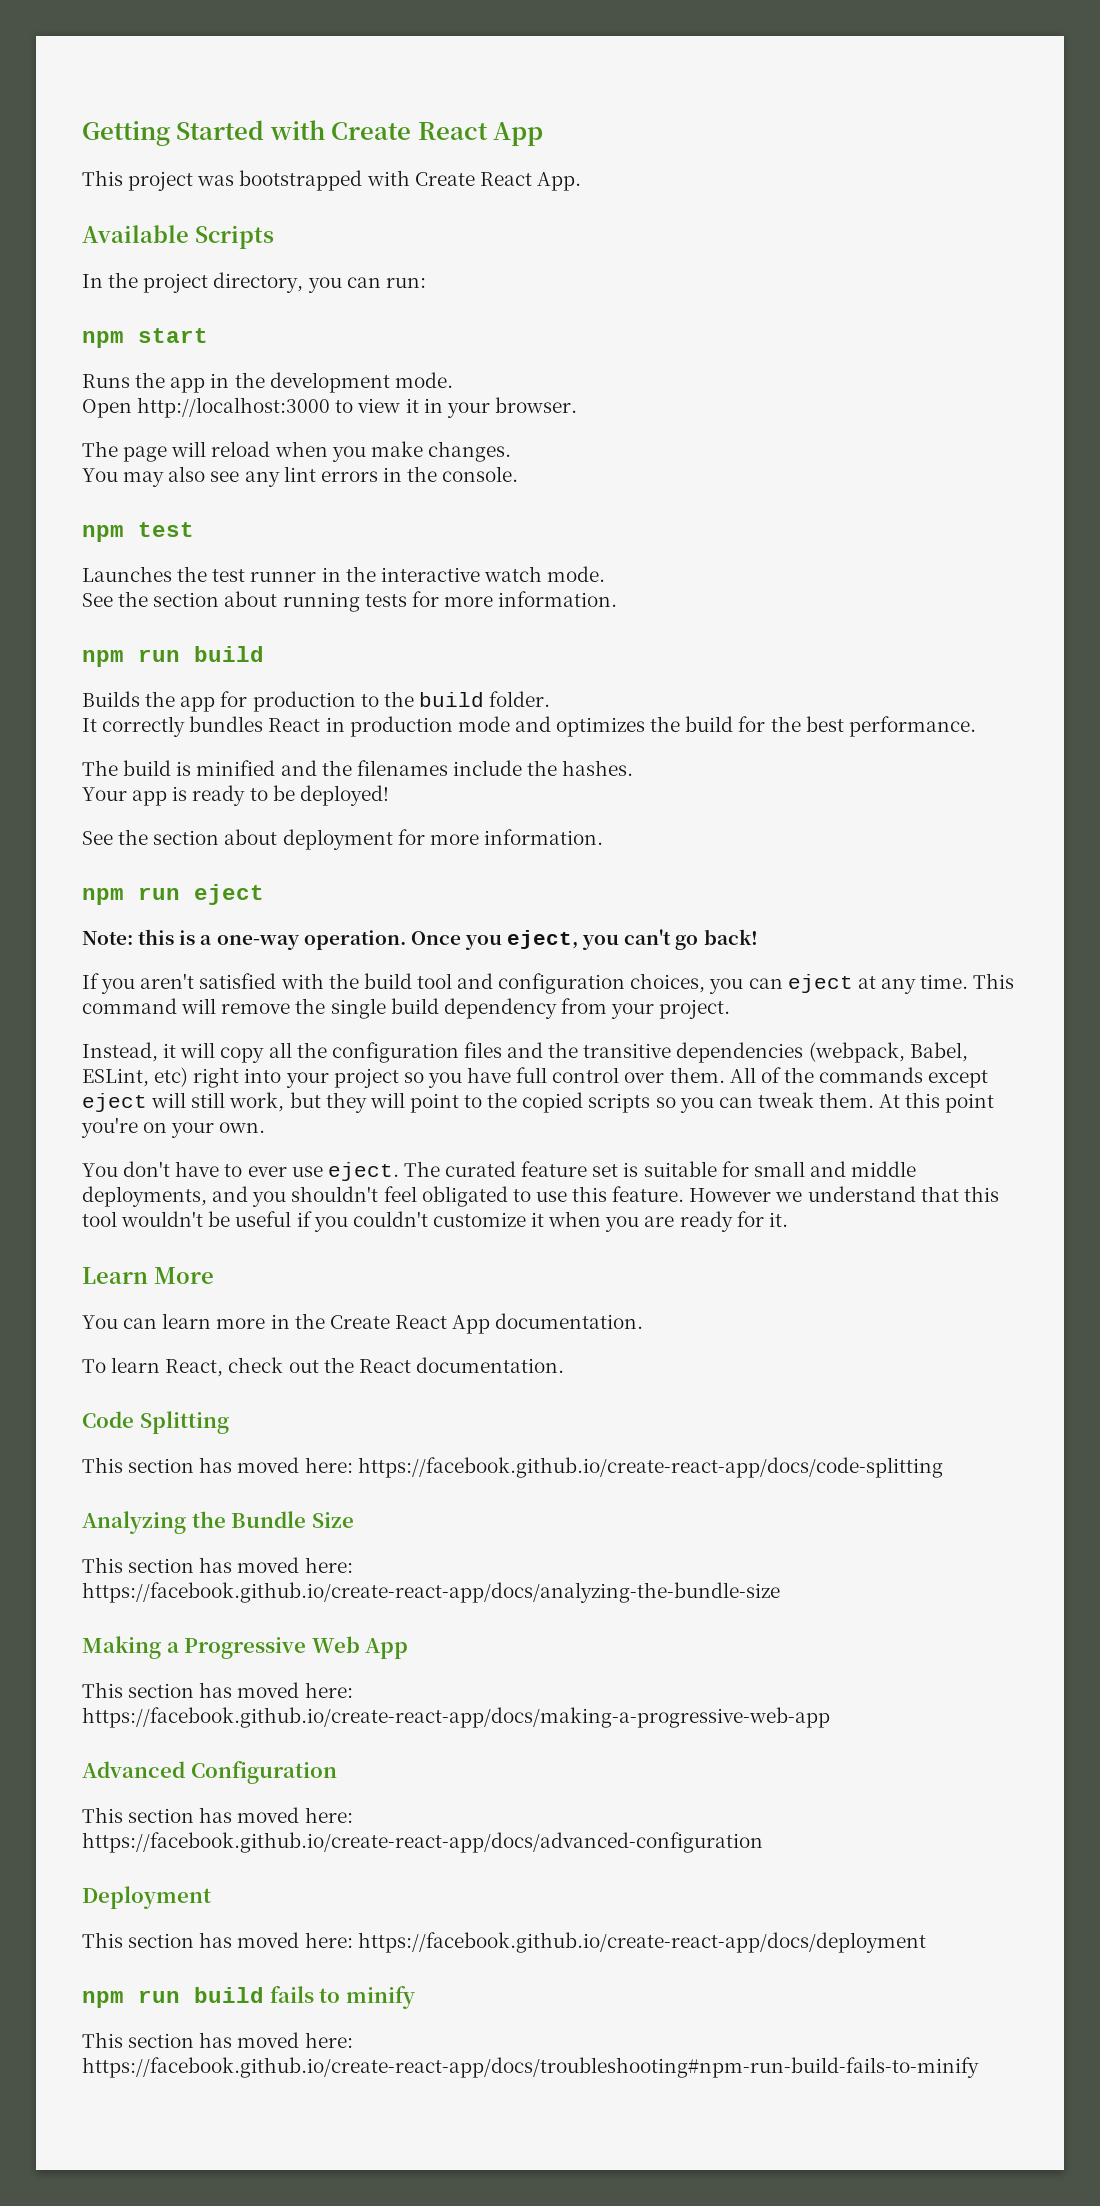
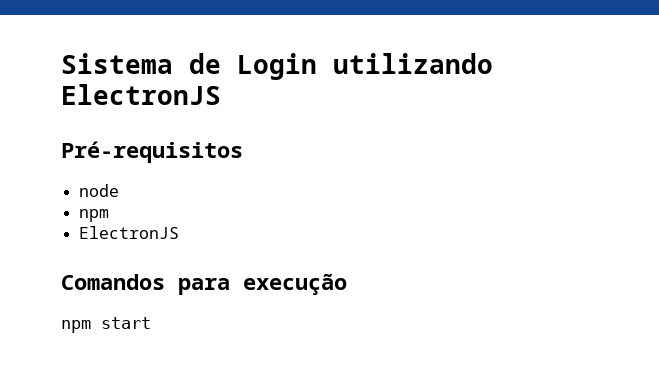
- Getting Started with Create React App
- This project was bootstrapped with Create React App.
- Available Scripts
- In the project directory, you can run:
+ Sistema de Login utilizando ElectronJS
+ Pré-requisitos
+ node
+ npm
+ ElectronJS
+ Comandos para execução
  npm start
- Runs the app in the development mode.
- Open http://localhost:3000 to view it in your browser.
- The page will reload when you make changes.
- You may also see any lint errors in the console.
- npm test
- Launches the test runner in the interactive watch mode.
- See the section about running tests for more information.
- npm run build
- Builds the app for production to the build folder.
- It correctly bundles React in production mode and optimizes the build for the best performance.
- The build is minified and the filenames include the hashes.
- Your app is ready to be deployed!
- See the section about deployment for more information.
- npm run eject
- Note: this is a one-way operation. Once you eject, you can't go back!
- If you aren't satisfied with the build tool and configuration choices, you can eject at any time. This command will remove the single build dependency from your project.
- Instead, it will copy all the configuration files and the transitive dependencies (webpack, Babel, ESLint, etc) right into your project so you have full control over them. All of the commands except eject will still work, but they will point to the copied scripts so you can tweak them. At this point you're on your own.
- You don't have to ever use eject. The curated feature set is suitable for small and middle deployments, and you shouldn't feel obligated to use this feature. However we understand that this tool wouldn't be useful if you couldn't customize it when you are ready for it.
- Learn More
- You can learn more in the Create React App documentation.
- To learn React, check out the React documentation.
- Code Splitting
- This section has moved here: https://facebook.github.io/create-react-app/docs/code-splitting
- Analyzing the Bundle Size
- This section has moved here: https://facebook.github.io/create-react-app/docs/analyzing-the-bundle-size
- Making a Progressive Web App
- This section has moved here: https://facebook.github.io/create-react-app/docs/making-a-progressive-web-app
- Advanced Configuration
- This section has moved here: https://facebook.github.io/create-react-app/docs/advanced-configuration
- Deployment
- This section has moved here: https://facebook.github.io/create-react-app/docs/deployment
- npm run build fails to minify
- This section has moved here: https://facebook.github.io/create-react-app/docs/troubleshooting#npm-run-build-fails-to-minify

